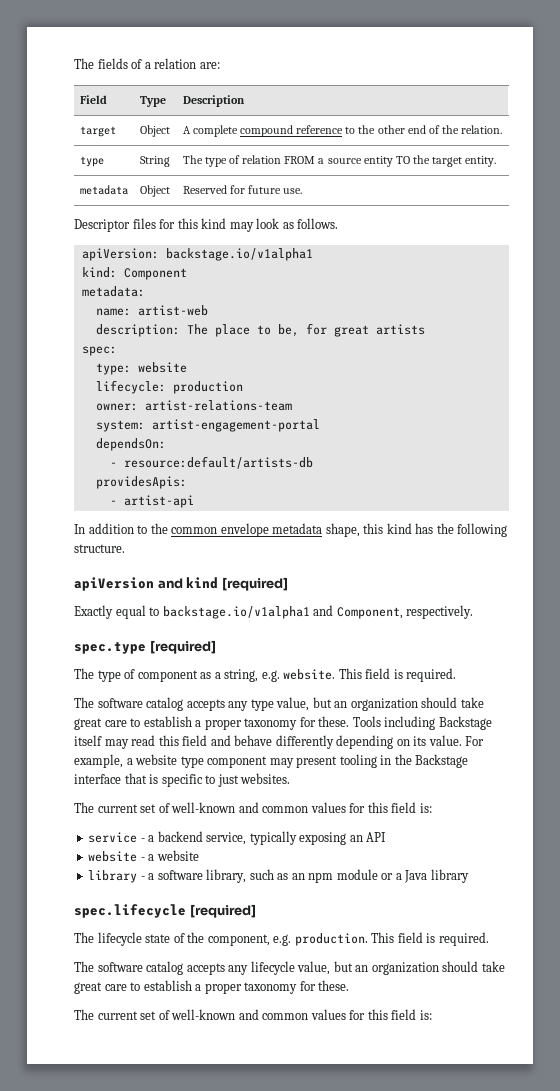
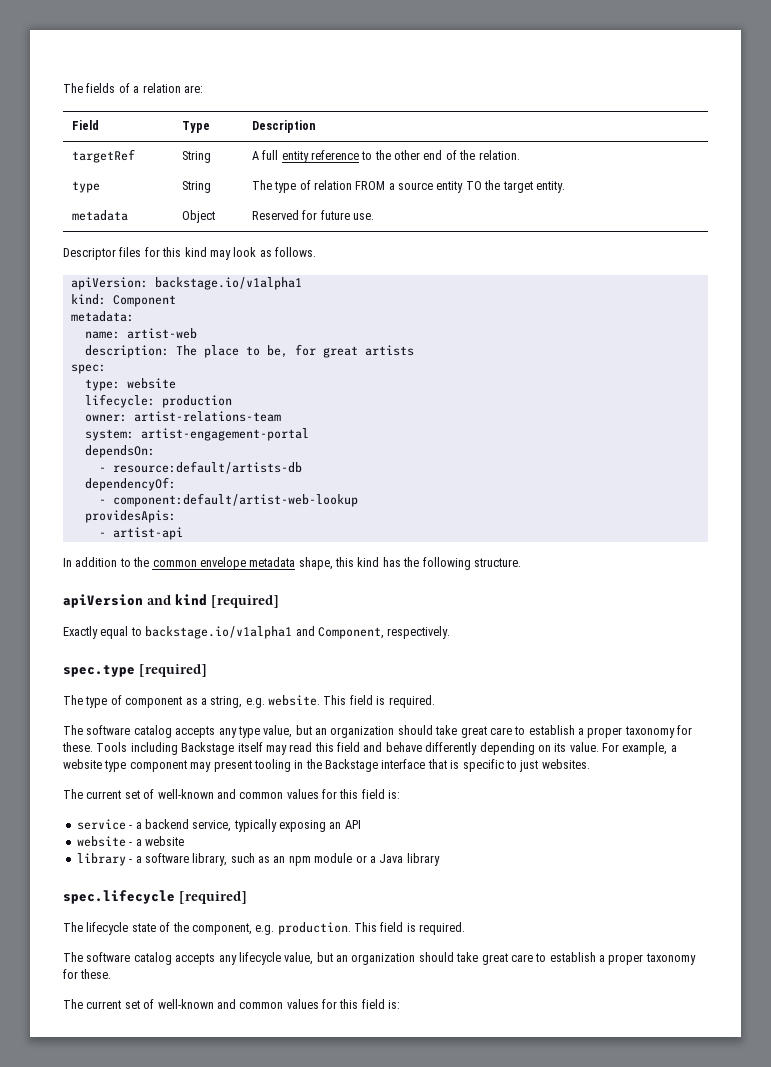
- target | Object | A complete compound reference to the other end of the relation.
+ targetRef | String | A full entity reference to the other end of the relation.
+ dependencyOf:
+ - component:default/artist-web-lookup

